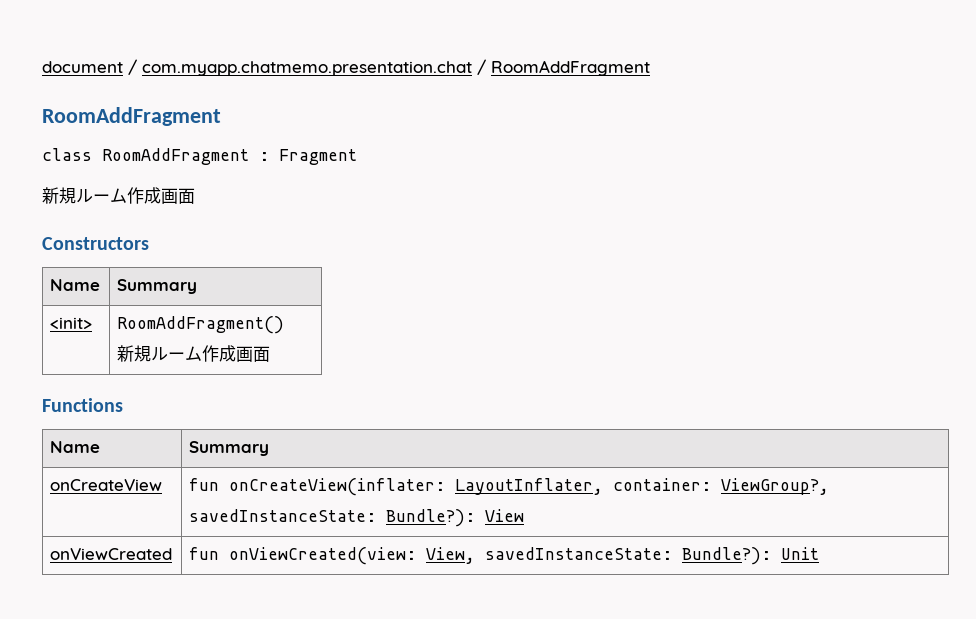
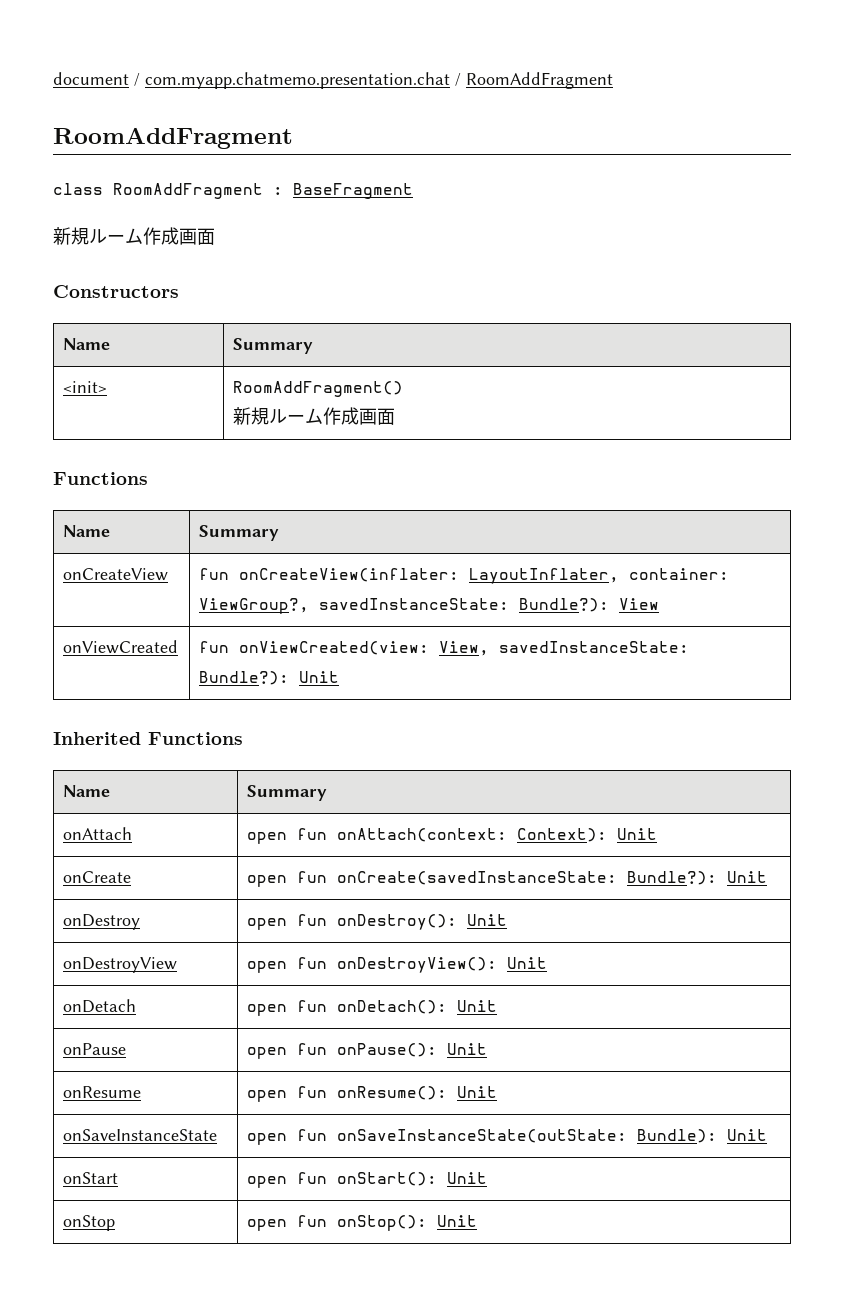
- class RoomAddFragment : Fragment
+ class RoomAddFragment : BaseFragment
+ Inherited Functions
+ Name | Summary
+ onAttach | open fun onAttach(context: Context): Unit
+ onCreate | open fun onCreate(savedInstanceState: Bundle?): Unit
+ onDestroy | open fun onDestroy(): Unit
+ onDestroyView | open fun onDestroyView(): Unit
+ onDetach | open fun onDetach(): Unit
+ onPause | open fun onPause(): Unit
+ onResume | open fun onResume(): Unit
+ onSaveInstanceState | open fun onSaveInstanceState(outState: Bundle): Unit
+ onStart | open fun onStart(): Unit
+ onStop | open fun onStop(): Unit

